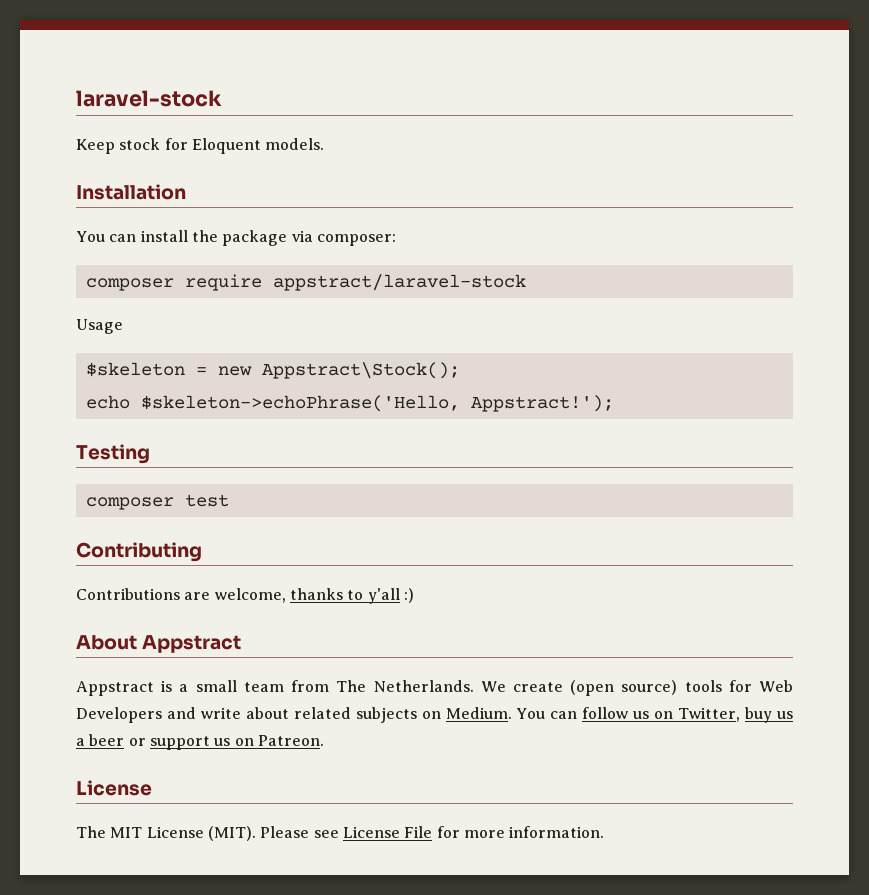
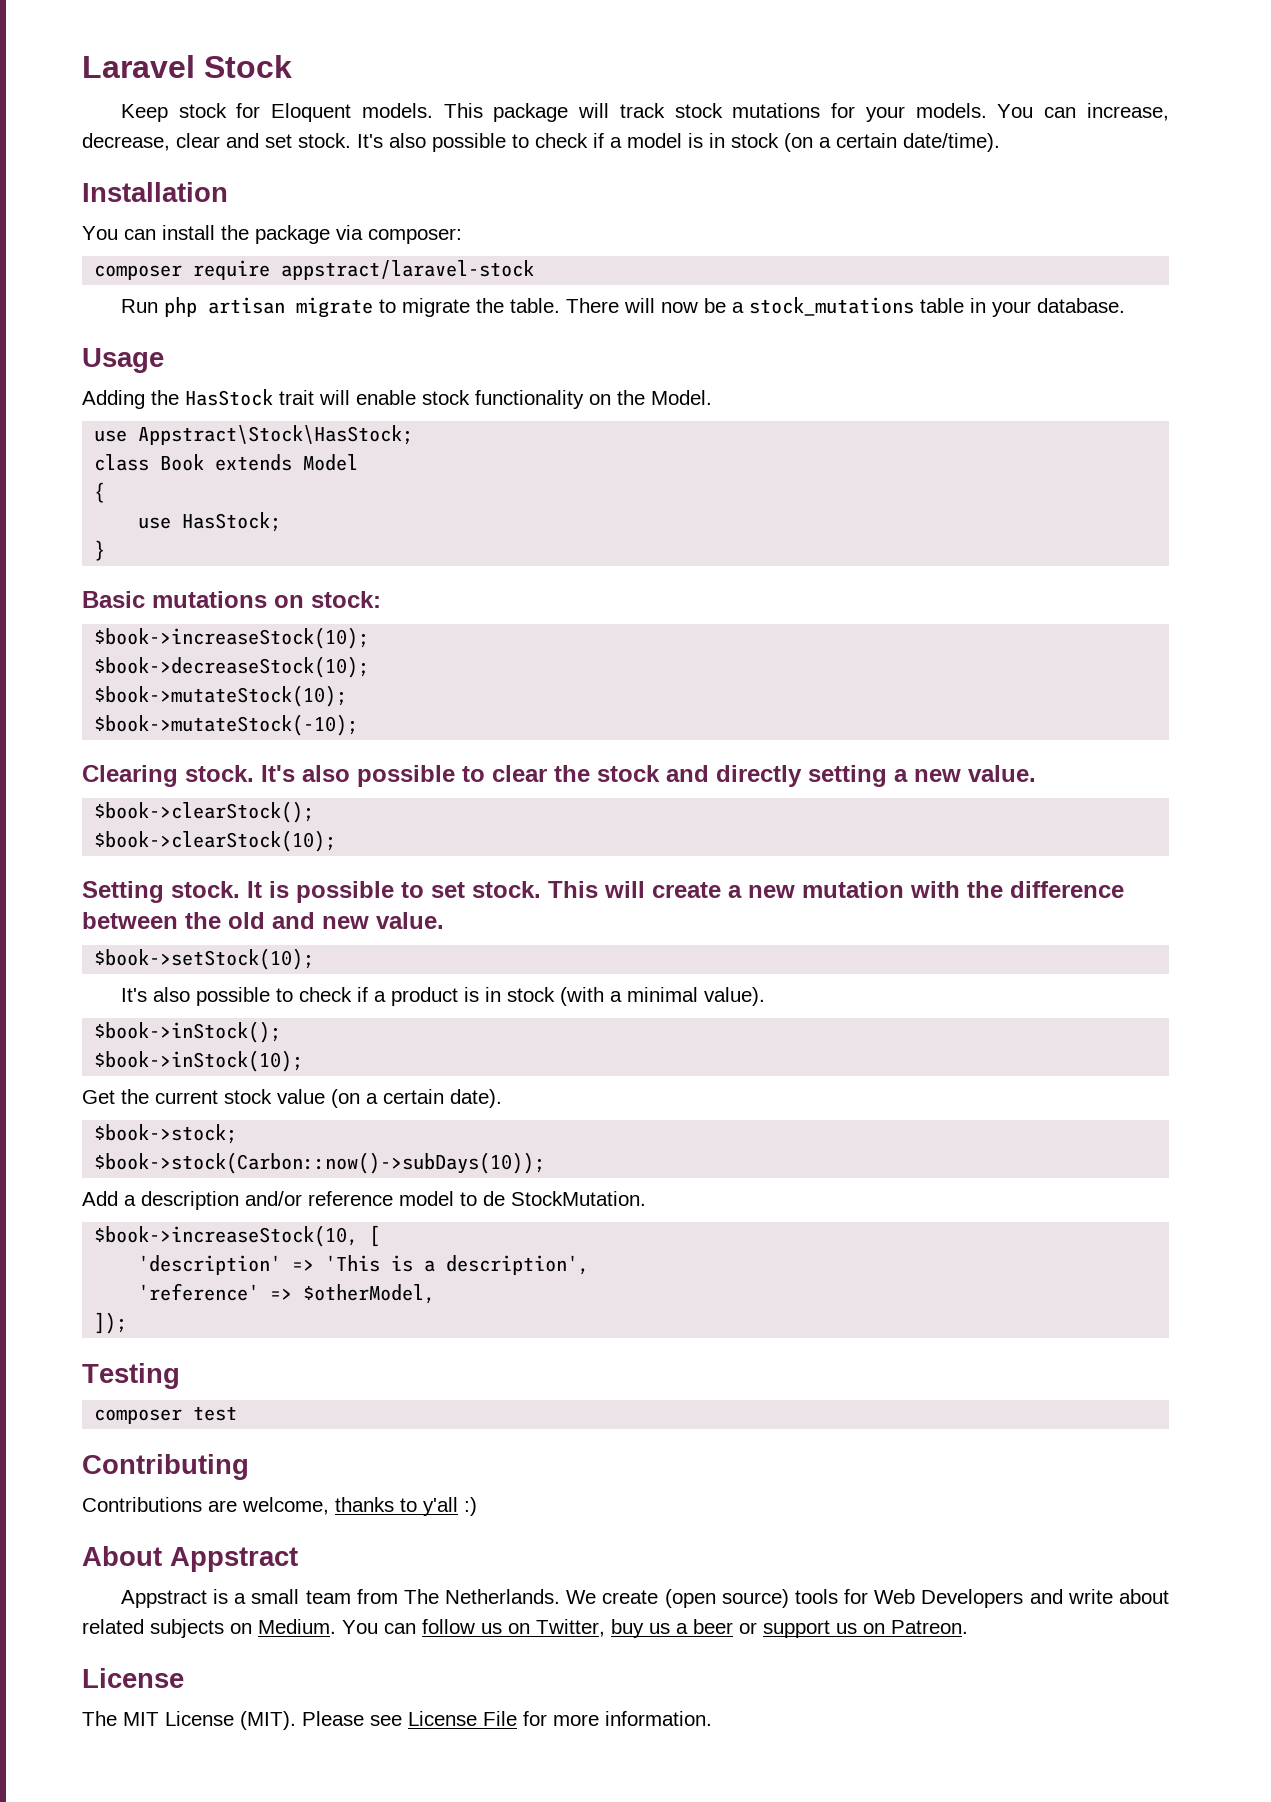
- laravel-stock
+ Laravel Stock
+ This package will track stock mutations for your models. You can increase, decrease, clear and set stock. It's also possible to check if a model is in stock (on a certain date/time).
+ Run php artisan migrate to migrate the table. There will now be a stock_mutations table in your database.
  Usage
- $skeleton = new Appstract\Stock();
- echo $skeleton->echoPhrase('Hello, Appstract!');
+ Adding the HasStock trait will enable stock functionality on the Model.
+ use Appstract\Stock\HasStock;
+ class Book extends Model
+ {
+ use HasStock;
+ }
+ Basic mutations on stock:
+ $book->increaseStock(10);
+ $book->decreaseStock(10);
+ $book->mutateStock(10);
+ $book->mutateStock(-10);
+ Clearing stock. It's also possible to clear the stock and directly setting a new value.
+ $book->clearStock();
+ $book->clearStock(10);
+ Setting stock. It is possible to set stock. This will create a new mutation with the difference between the old and new value.
+ $book->setStock(10);
+ It's also possible to check if a product is in stock (with a minimal value).
+ $book->inStock();
+ $book->inStock(10);
+ Get the current stock value (on a certain date).
+ $book->stock;
+ $book->stock(Carbon::now()->subDays(10));
+ Add a description and/or reference model to de StockMutation.
+ $book->increaseStock(10, [
+ 'description' => 'This is a description',
+ 'reference' => $otherModel,
+ ]);

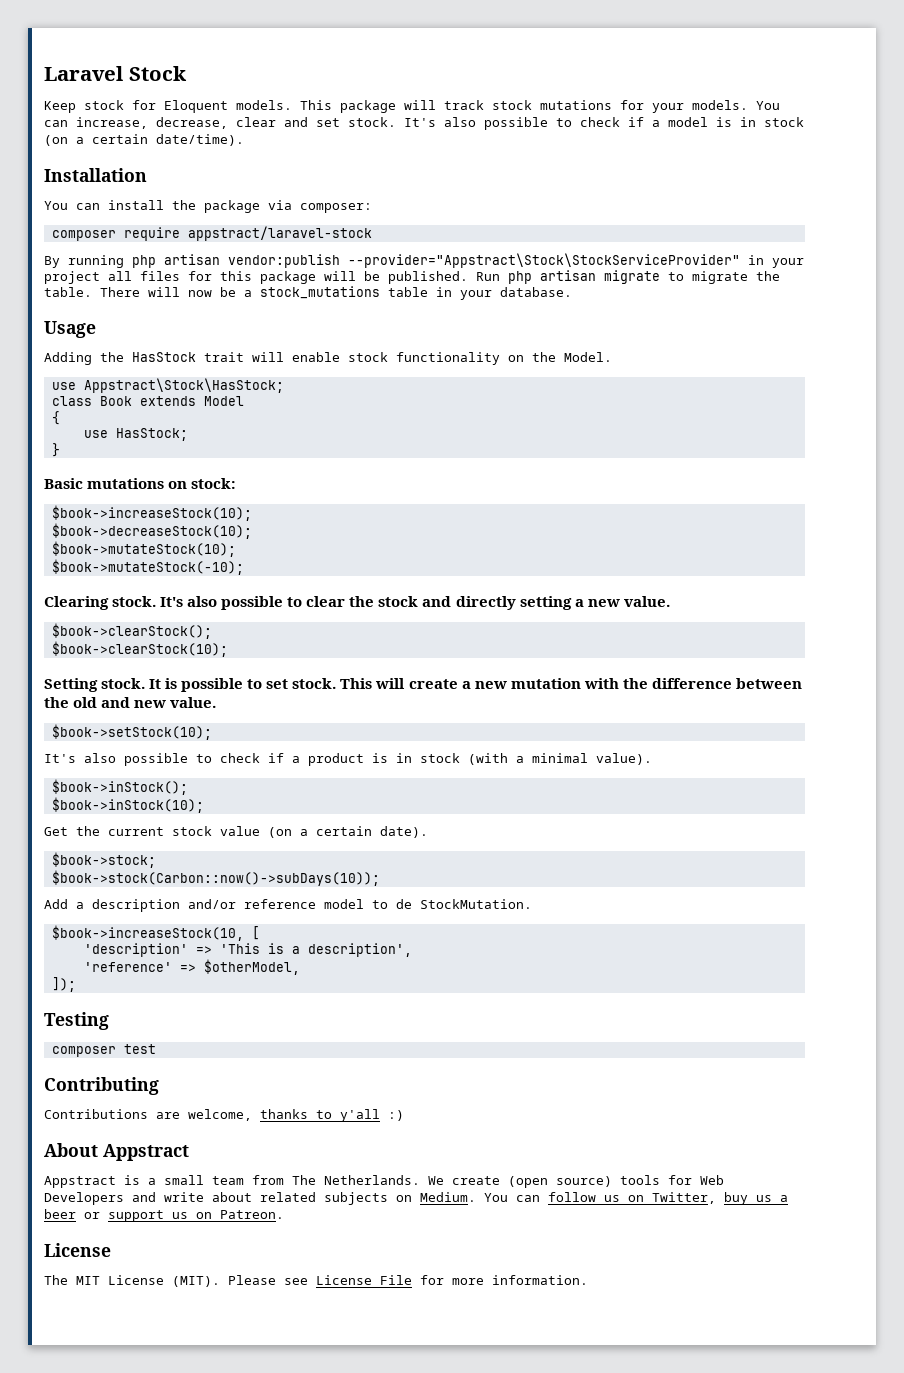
+ By running php artisan vendor:publish --provider="Appstract\Stock\StockServiceProvider" in your project all files for this package will be published.

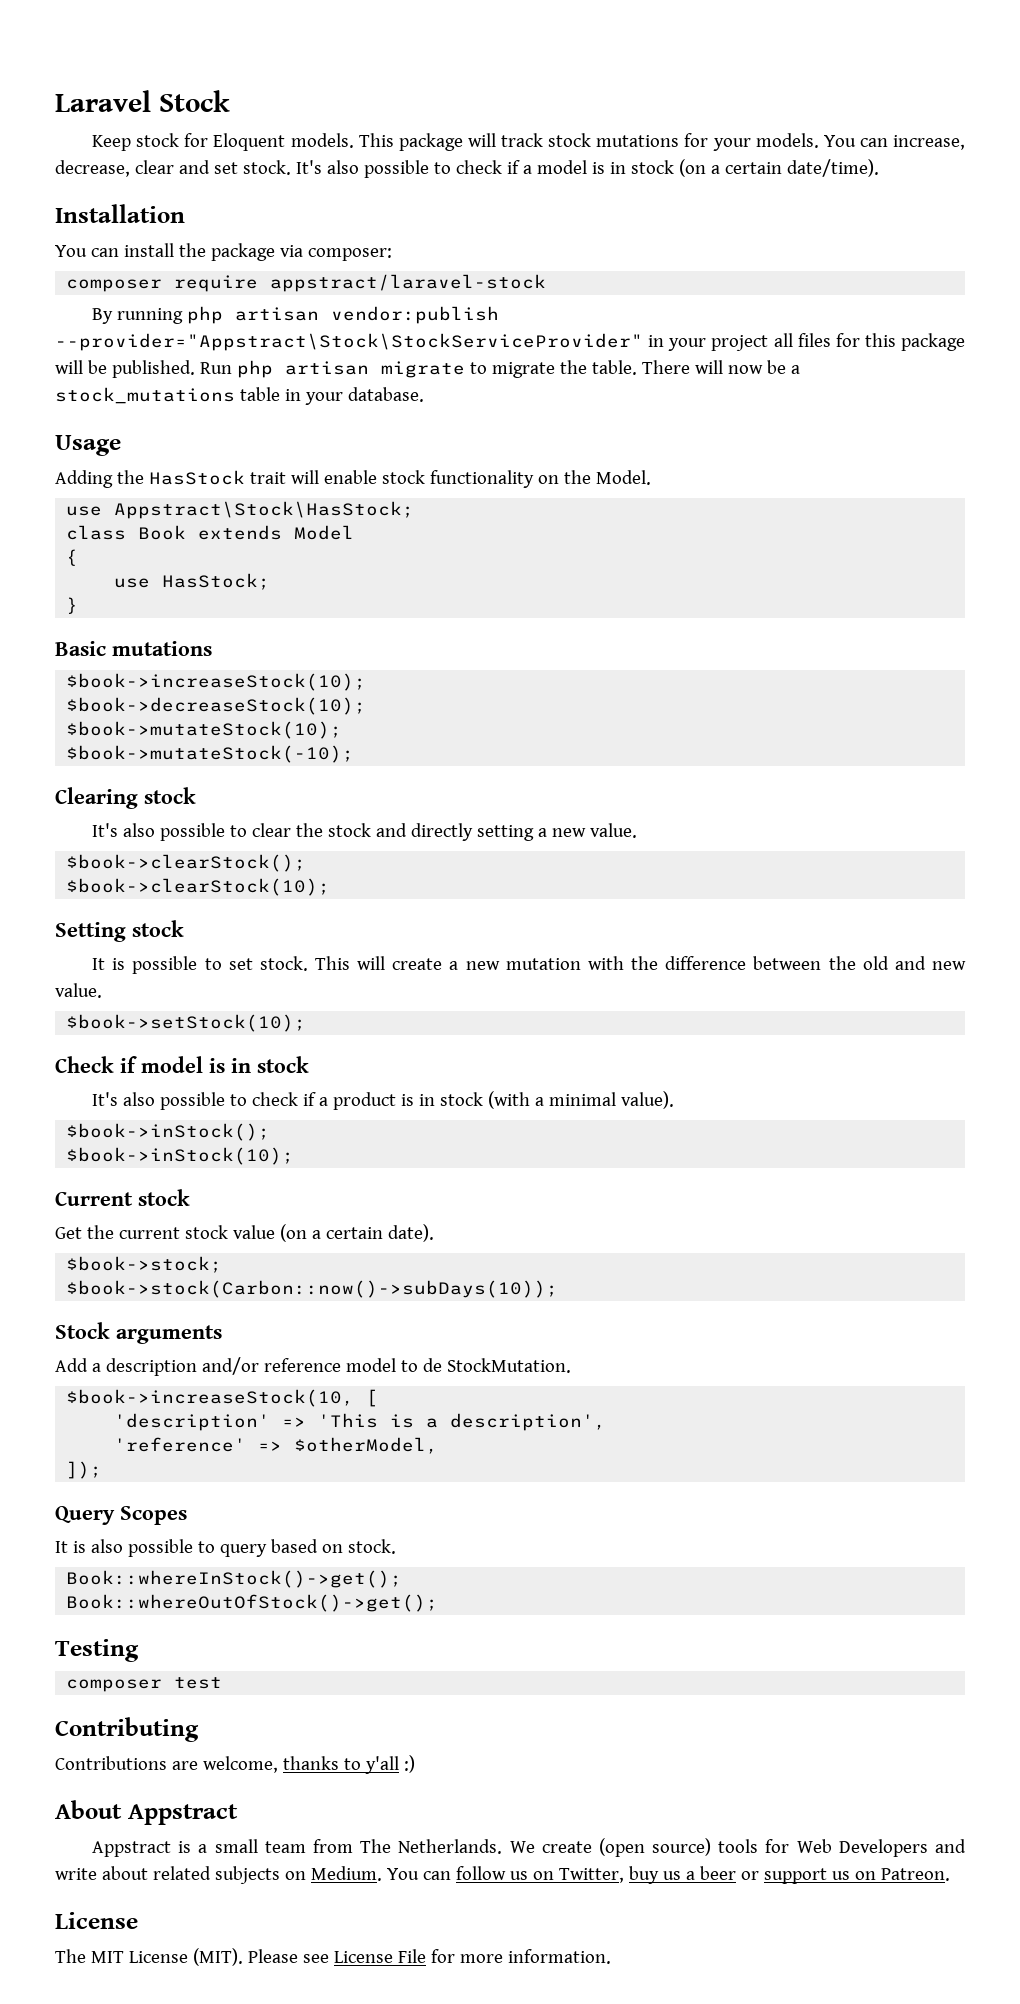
- Basic mutations on stock:
+ Basic mutations
- Clearing stock. It's also possible to clear the stock and directly setting a new value.
+ Clearing stock
+ It's also possible to clear the stock and directly setting a new value.
- Setting stock. It is possible to set stock.
+ Setting stock
+ It is possible to set stock.
+ Check if model is in stock
+ Current stock
+ Stock arguments
+ Query Scopes
+ It is also possible to query based on stock.
+ Book::whereInStock()->get();
+ Book::whereOutOfStock()->get();

